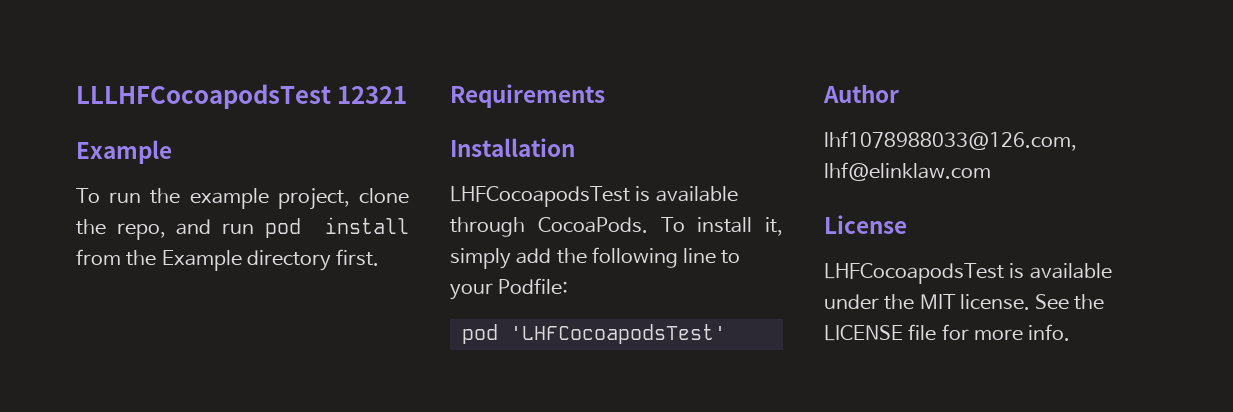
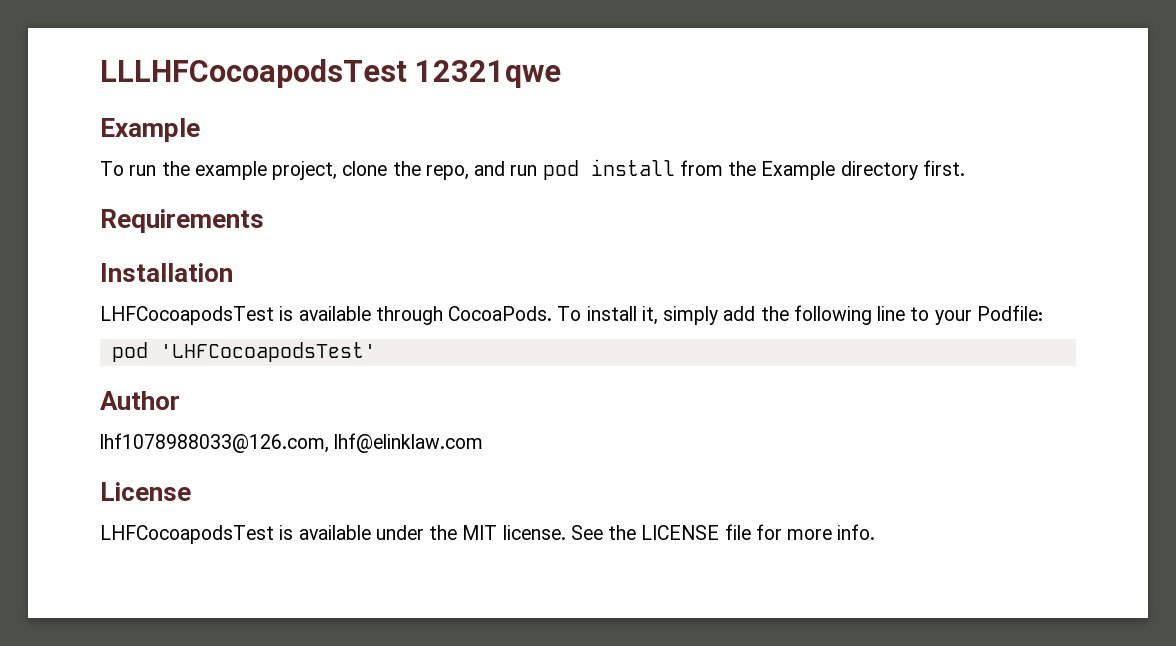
- LLLHFCocoapodsTest 12321
+ LLLHFCocoapodsTest 12321qwe

